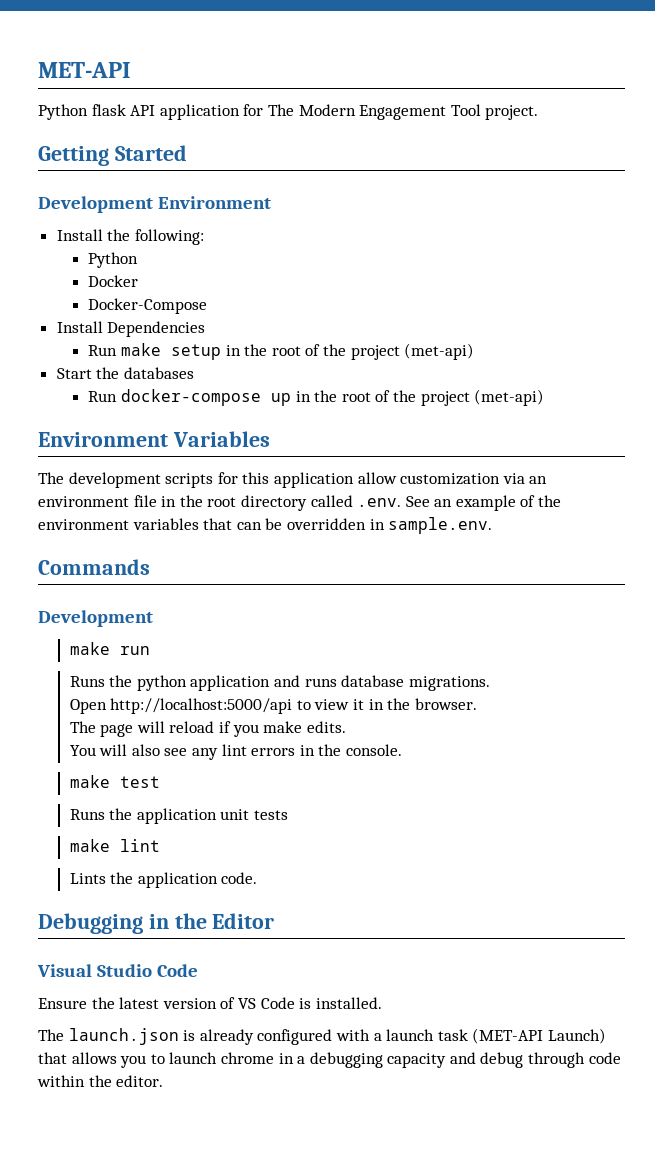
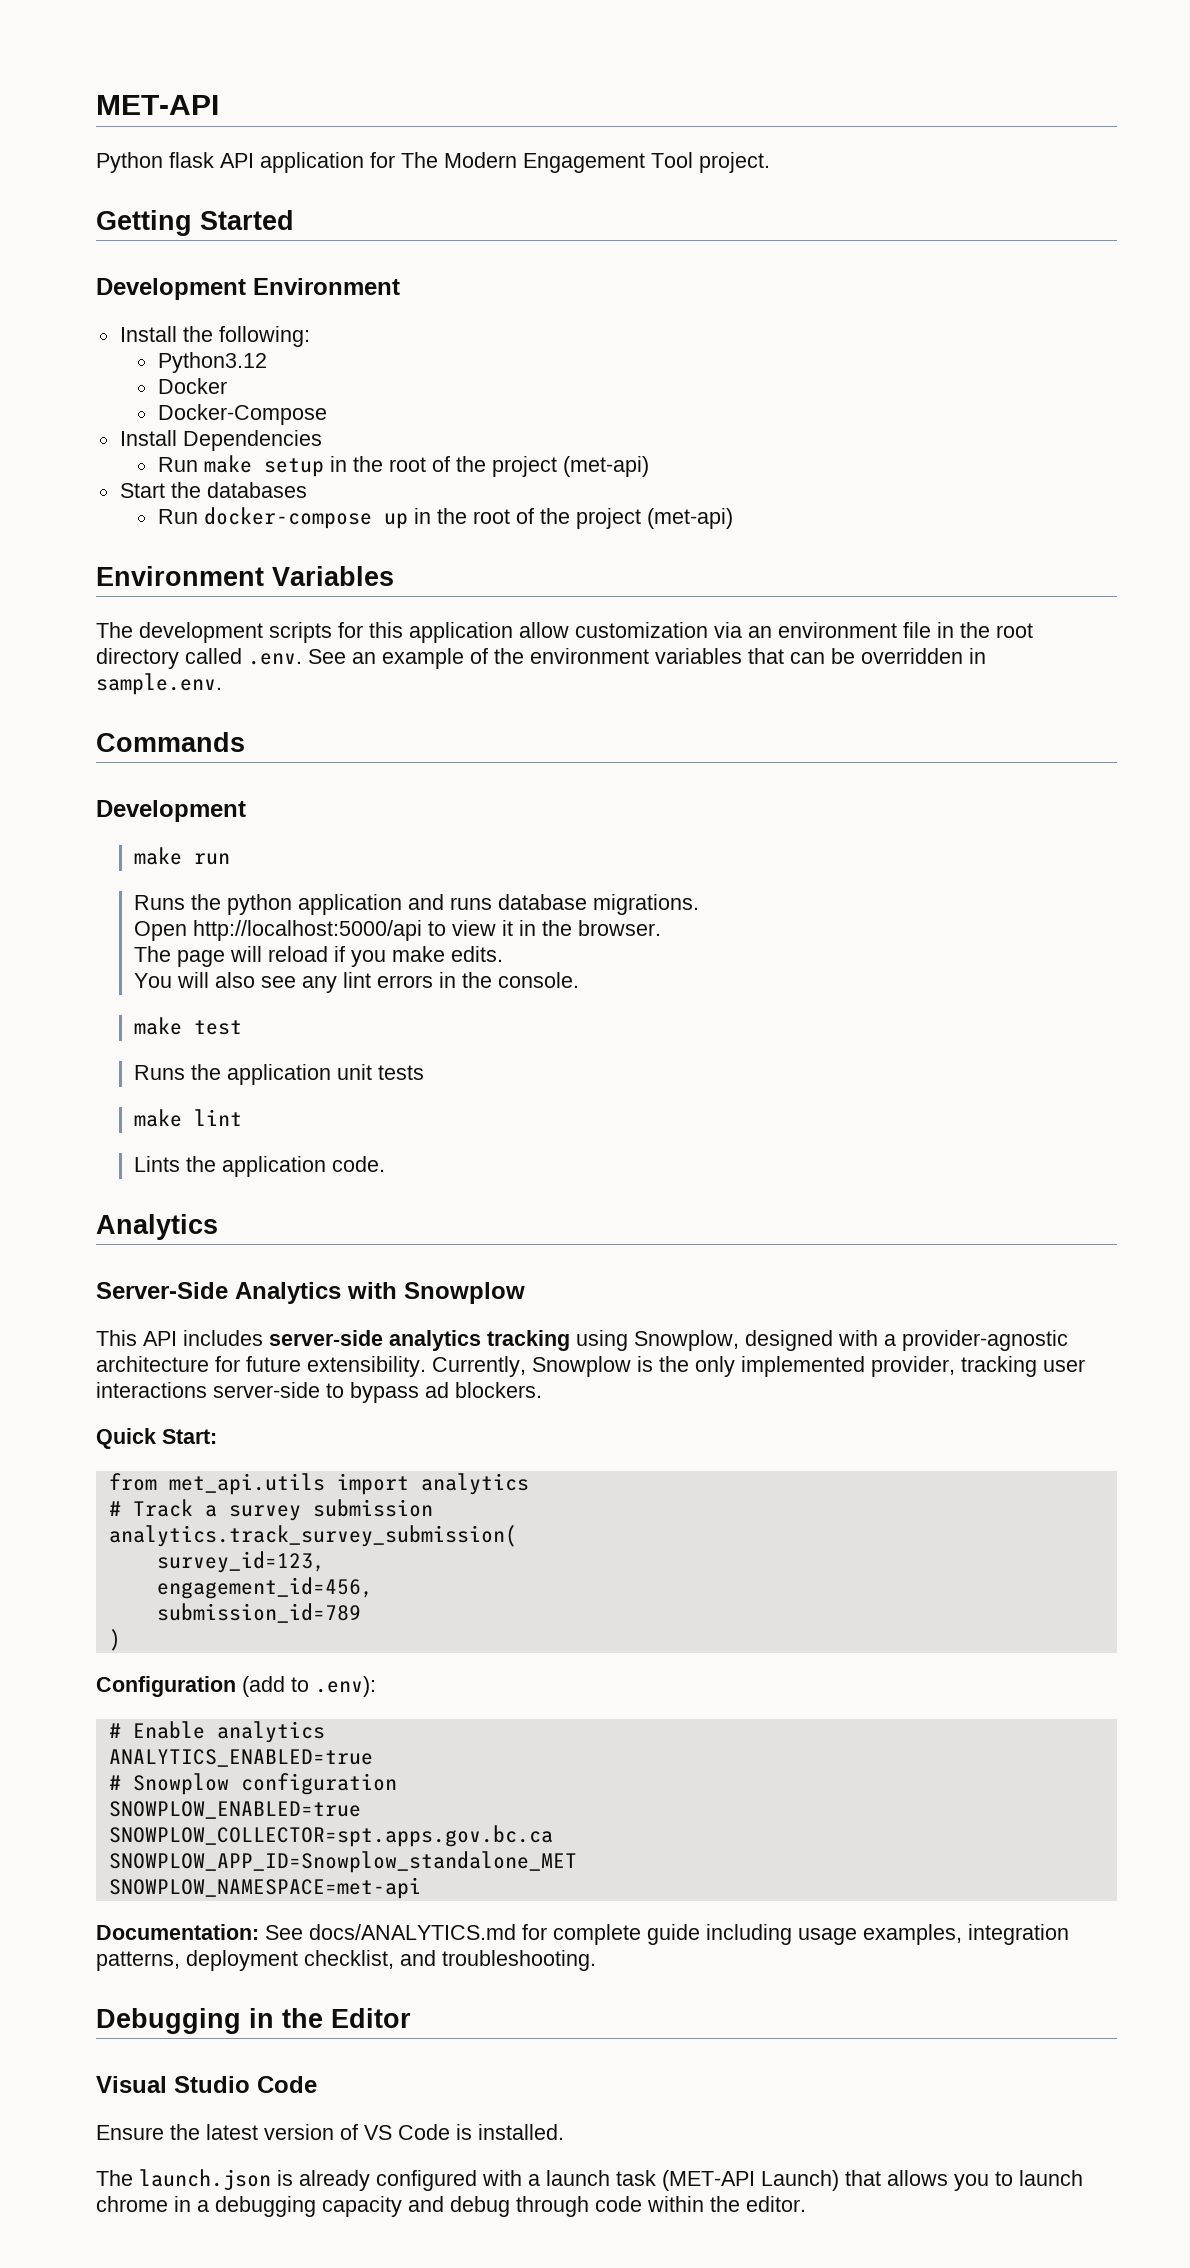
  Install the following:
- Python
+ Python3.12
  Lints the application code.
+ Analytics
+ Server-Side Analytics with Snowplow
+ This API includes server-side analytics tracking using Snowplow, designed with a provider-agnostic architecture for future extensibility. Currently, Snowplow is the only implemented provider, tracking user interactions server-side to bypass ad blockers.
+ Quick Start:
+ from met_api.utils import analytics
+ # Track a survey submission
+ analytics.track_survey_submission(
+ survey_id=123,
+ engagement_id=456,
+ submission_id=789
+ )
+ Configuration (add to .env):
+ # Enable analytics
+ ANALYTICS_ENABLED=true
+ # Snowplow configuration
+ SNOWPLOW_ENABLED=true
+ SNOWPLOW_COLLECTOR=spt.apps.gov.bc.ca
+ SNOWPLOW_APP_ID=Snowplow_standalone_MET
+ SNOWPLOW_NAMESPACE=met-api
+ Documentation: See docs/ANALYTICS.md for complete guide including usage examples, integration patterns, deployment checklist, and troubleshooting.

